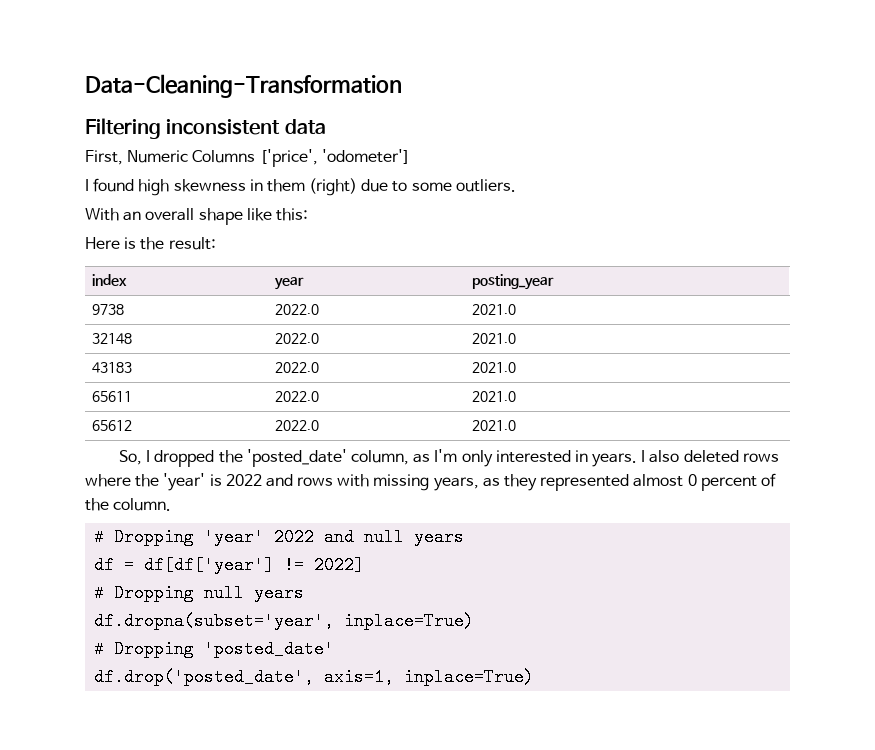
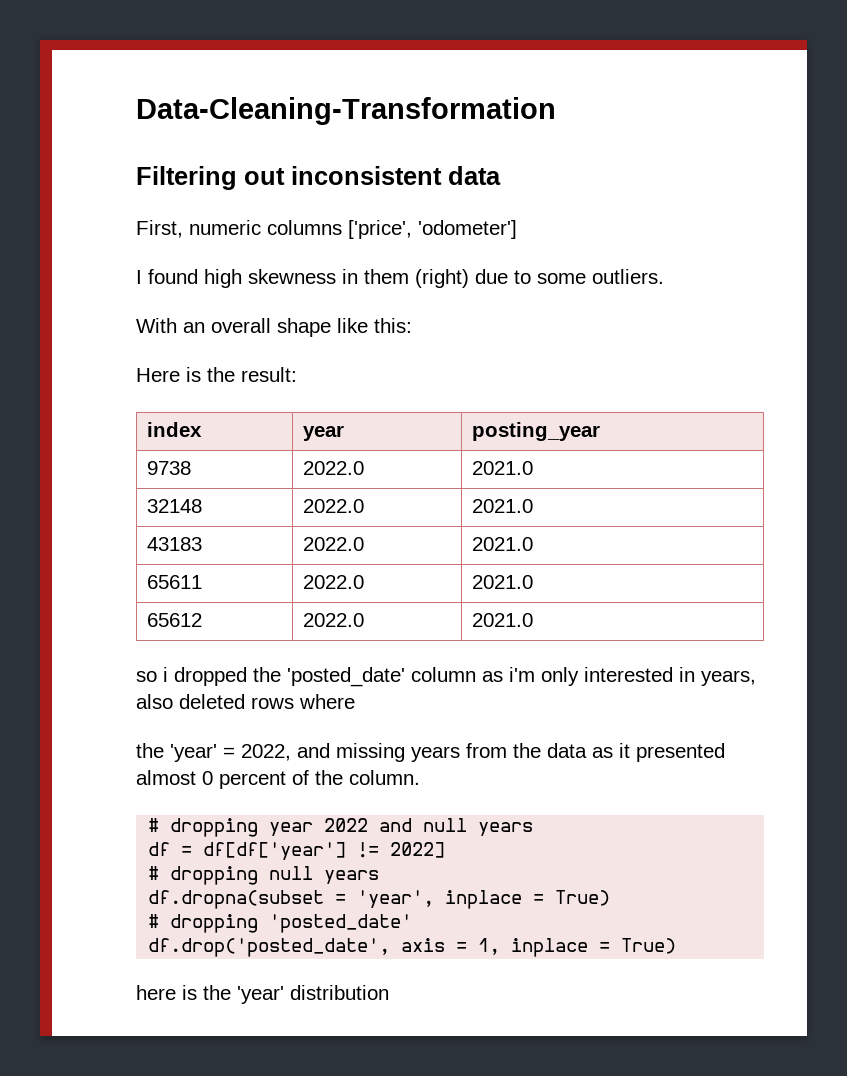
- Filtering inconsistent data
+ Filtering out inconsistent data
- First, Numeric Columns ['price', 'odometer']
+ First, numeric columns ['price', 'odometer']
- So, I dropped the 'posted_date' column, as I'm only interested in years. I also deleted rows where the 'year' is 2022 and rows with missing years, as they represented almost 0 percent of the column.
+ so i dropped the 'posted_date' column as i'm only interested in years, also deleted rows where
+ the 'year' = 2022, and missing years from the data as it presented almost 0 percent of the column.
- # Dropping 'year' 2022 and null years
+ # dropping year 2022 and null years
- # Dropping null years
- df.dropna(subset='year', inplace=True)
- # Dropping 'posted_date'
+ # dropping null years
+ df.dropna(subset = 'year', inplace = True)
+ # dropping 'posted_date'
- df.drop('posted_date', axis=1, inplace=True)
+ df.drop('posted_date', axis = 1, inplace = True)
+ here is the 'year' distribution

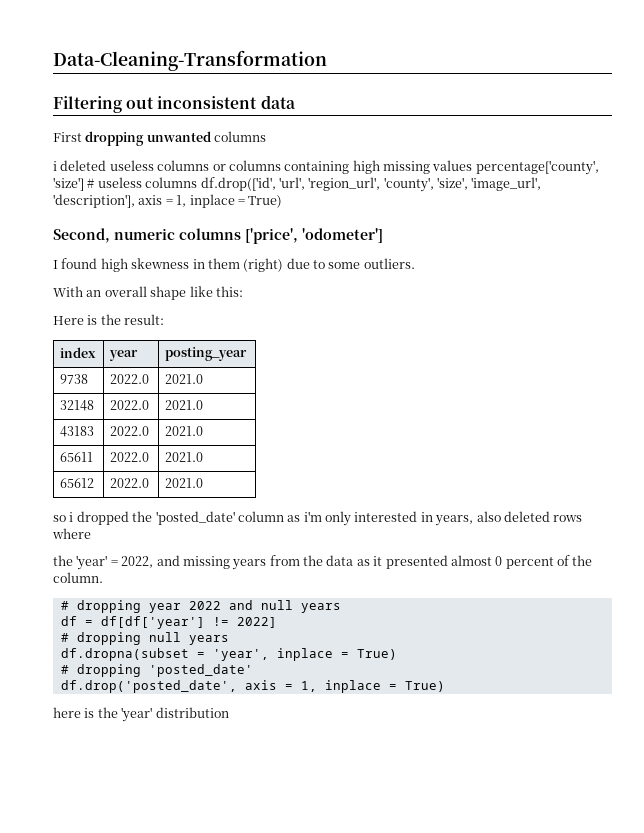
- First, numeric columns ['price', 'odometer']
+ First dropping unwanted columns
+ i deleted useless columns or columns containing high missing values percentage['county', 'size'] # useless columns df.drop(['id', 'url', 'region_url', 'county', 'size', 'image_url', 'description'], axis = 1, inplace = True)
+ Second, numeric columns ['price', 'odometer']

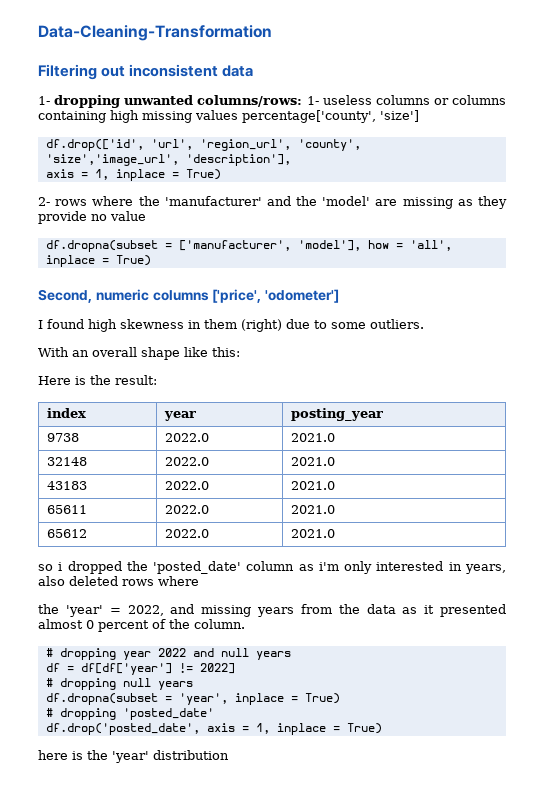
- First dropping unwanted columns
- i deleted useless columns or columns containing high missing values percentage['county', 'size'] # useless columns df.drop(['id', 'url', 'region_url', 'county', 'size', 'image_url', 'description'], axis = 1, inplace = True)
+ 1- dropping unwanted columns/rows: 1- useless columns or columns containing high missing values percentage['county', 'size']
+ df.drop(['id', 'url', 'region_url', 'county', 'size','image_url', 'description'],
+ axis = 1, inplace = True)
+ 2- rows where the 'manufacturer' and the 'model' are missing as they provide no value
+ df.dropna(subset = ['manufacturer', 'model'], how = 'all', inplace = True)

